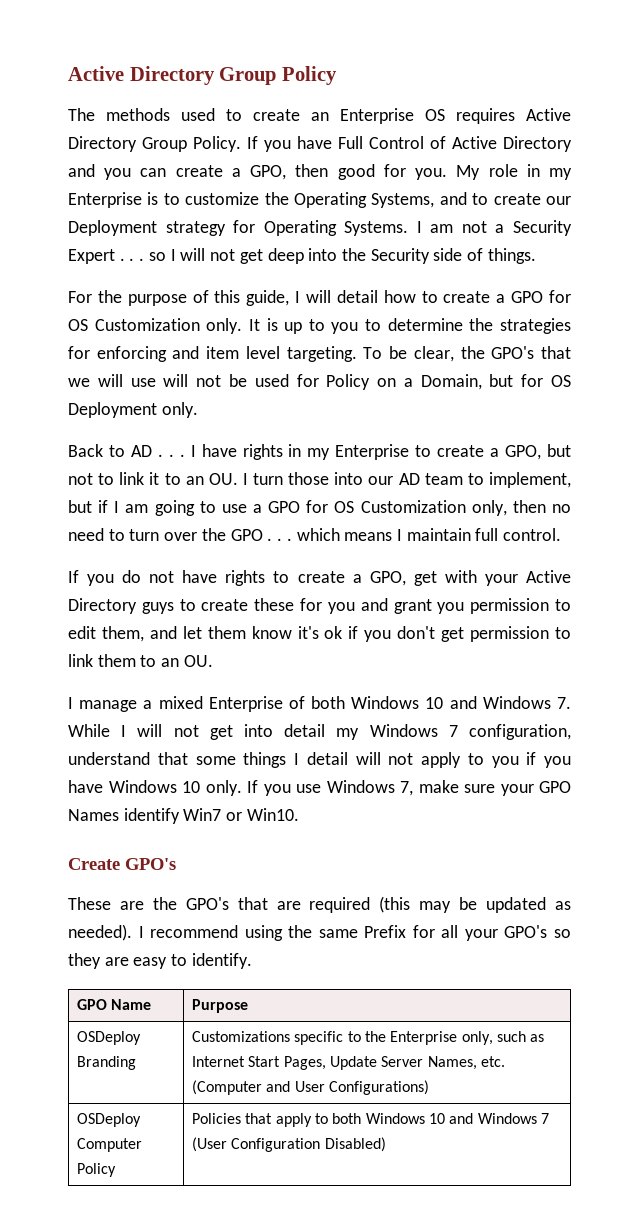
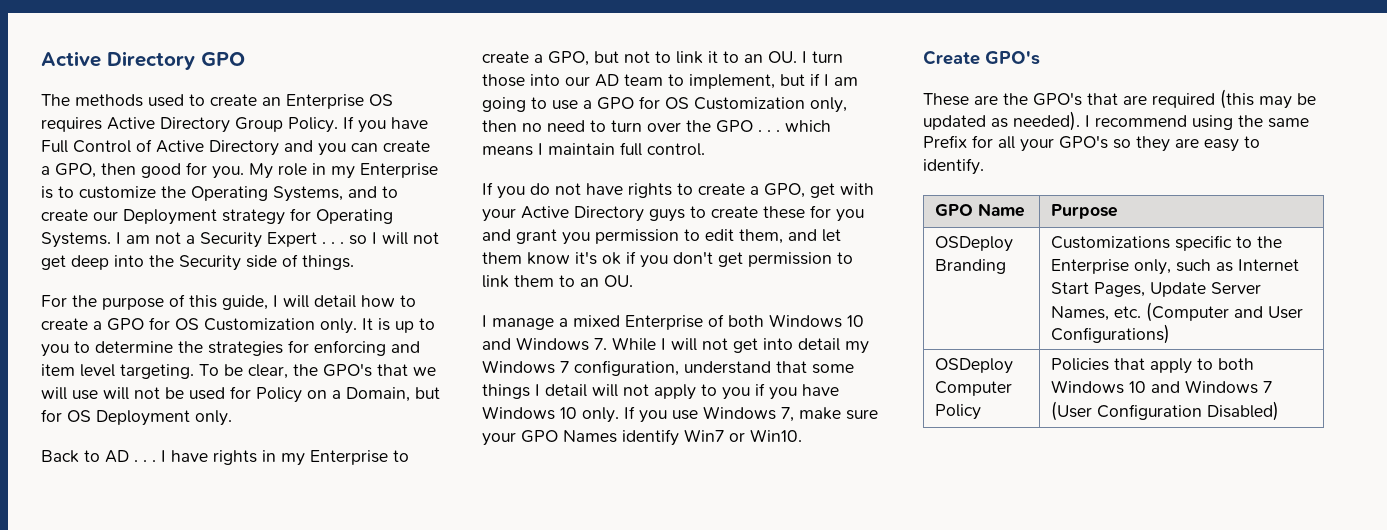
- Active Directory Group Policy
+ Active Directory GPO

